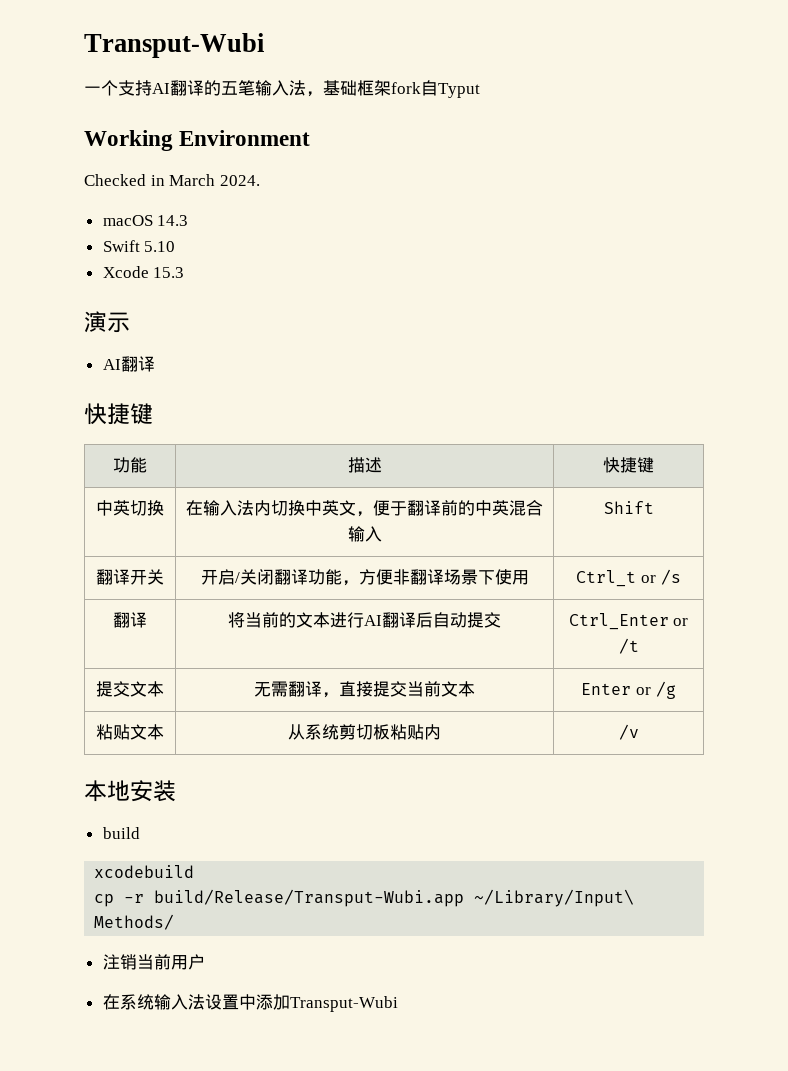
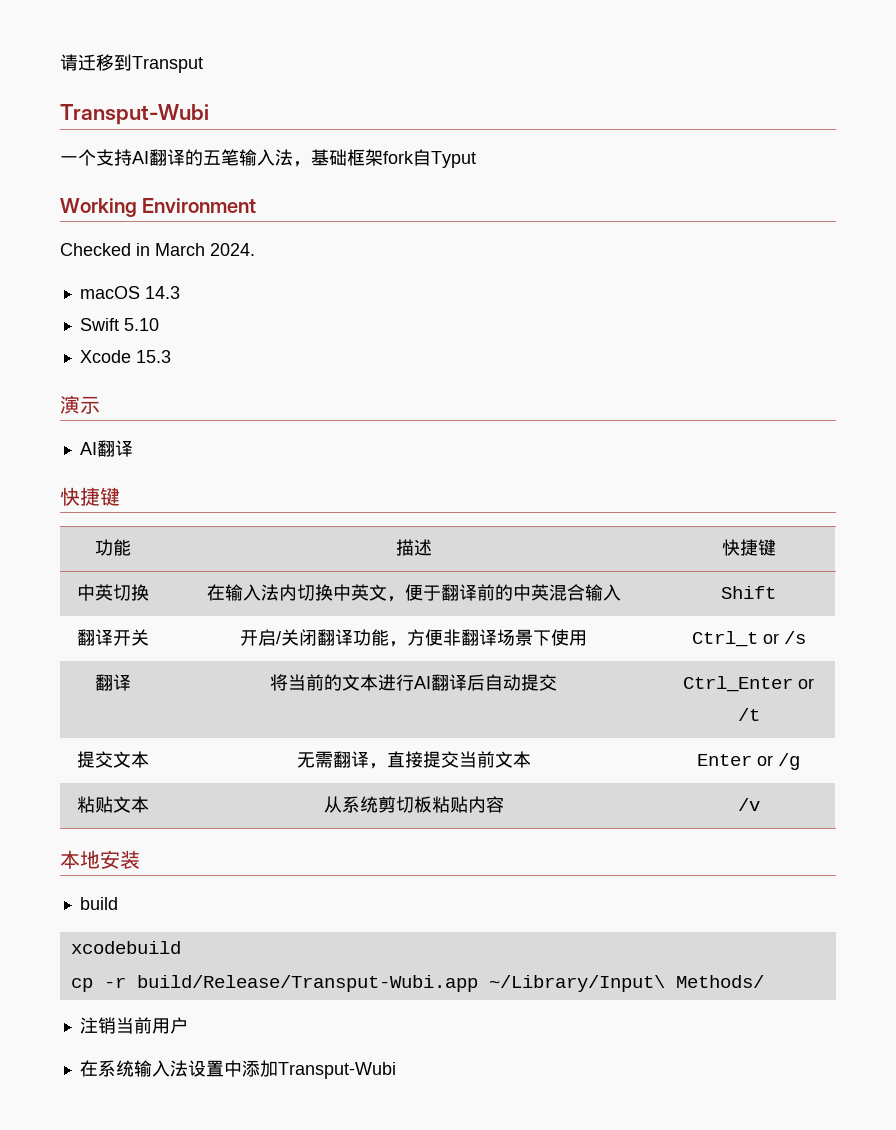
+ 请迁移到Transput
- 粘贴文本 | 从系统剪切板粘贴内 | /v
+ 粘贴文本 | 从系统剪切板粘贴内容 | /v

